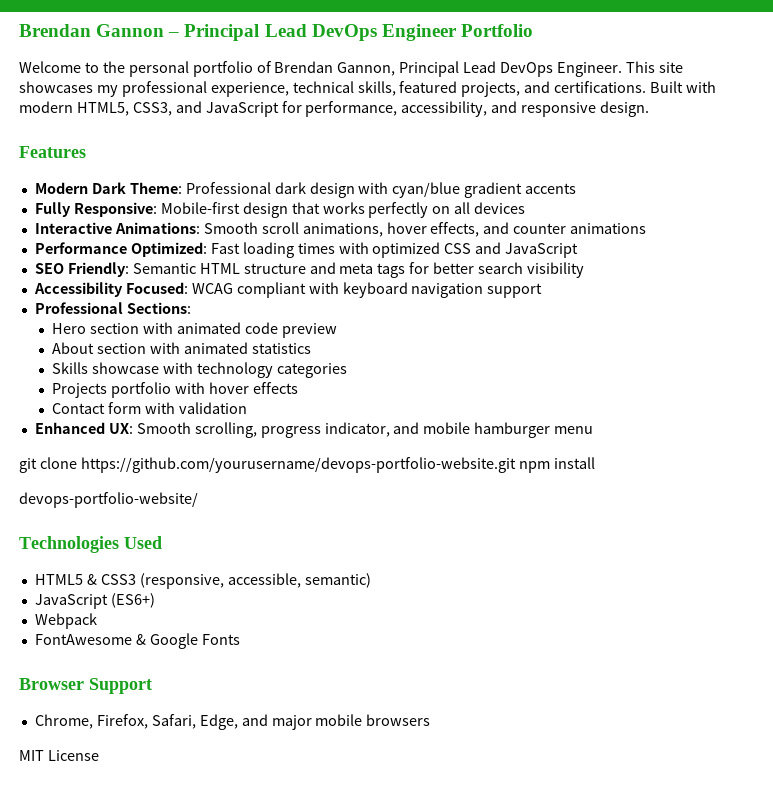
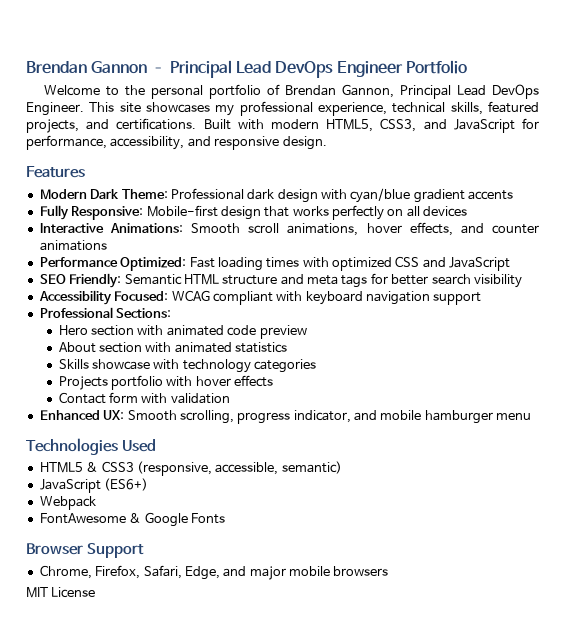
- git clone https://github.com/yourusername/devops-portfolio-website.git npm install
- devops-portfolio-website/

